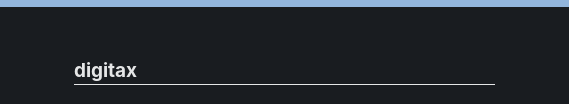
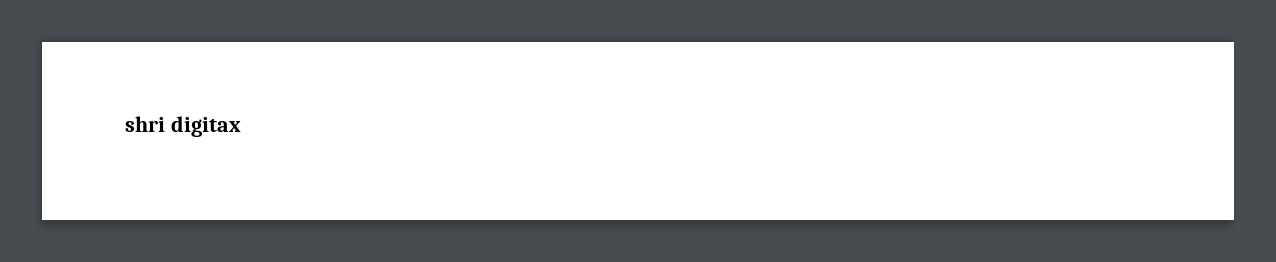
- digitax
+ shri digitax

